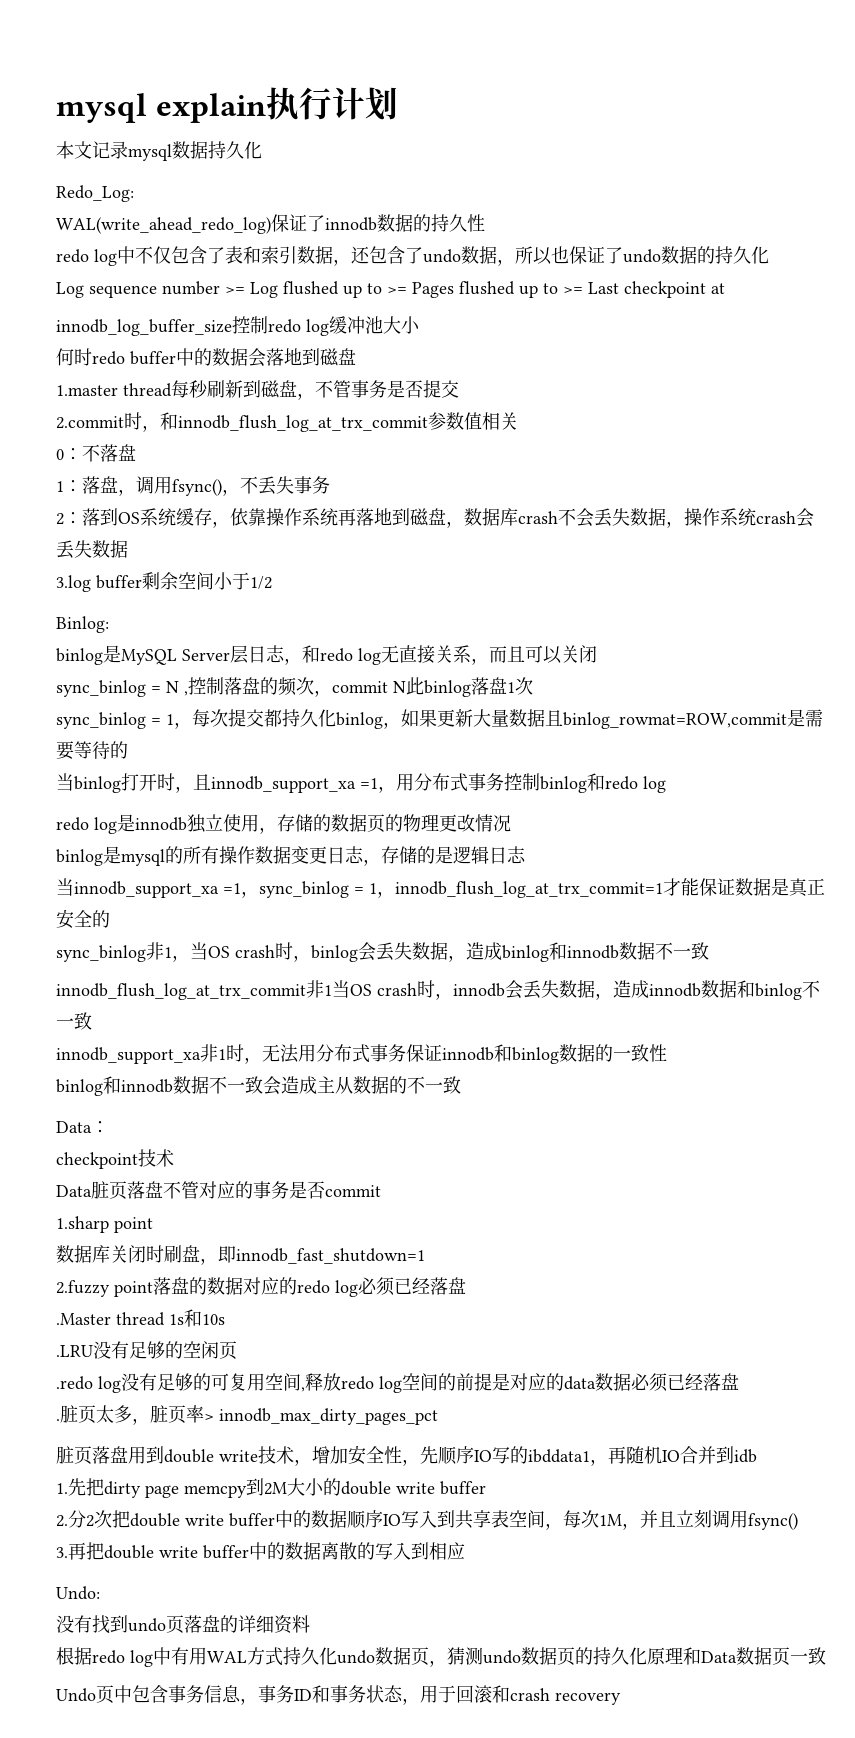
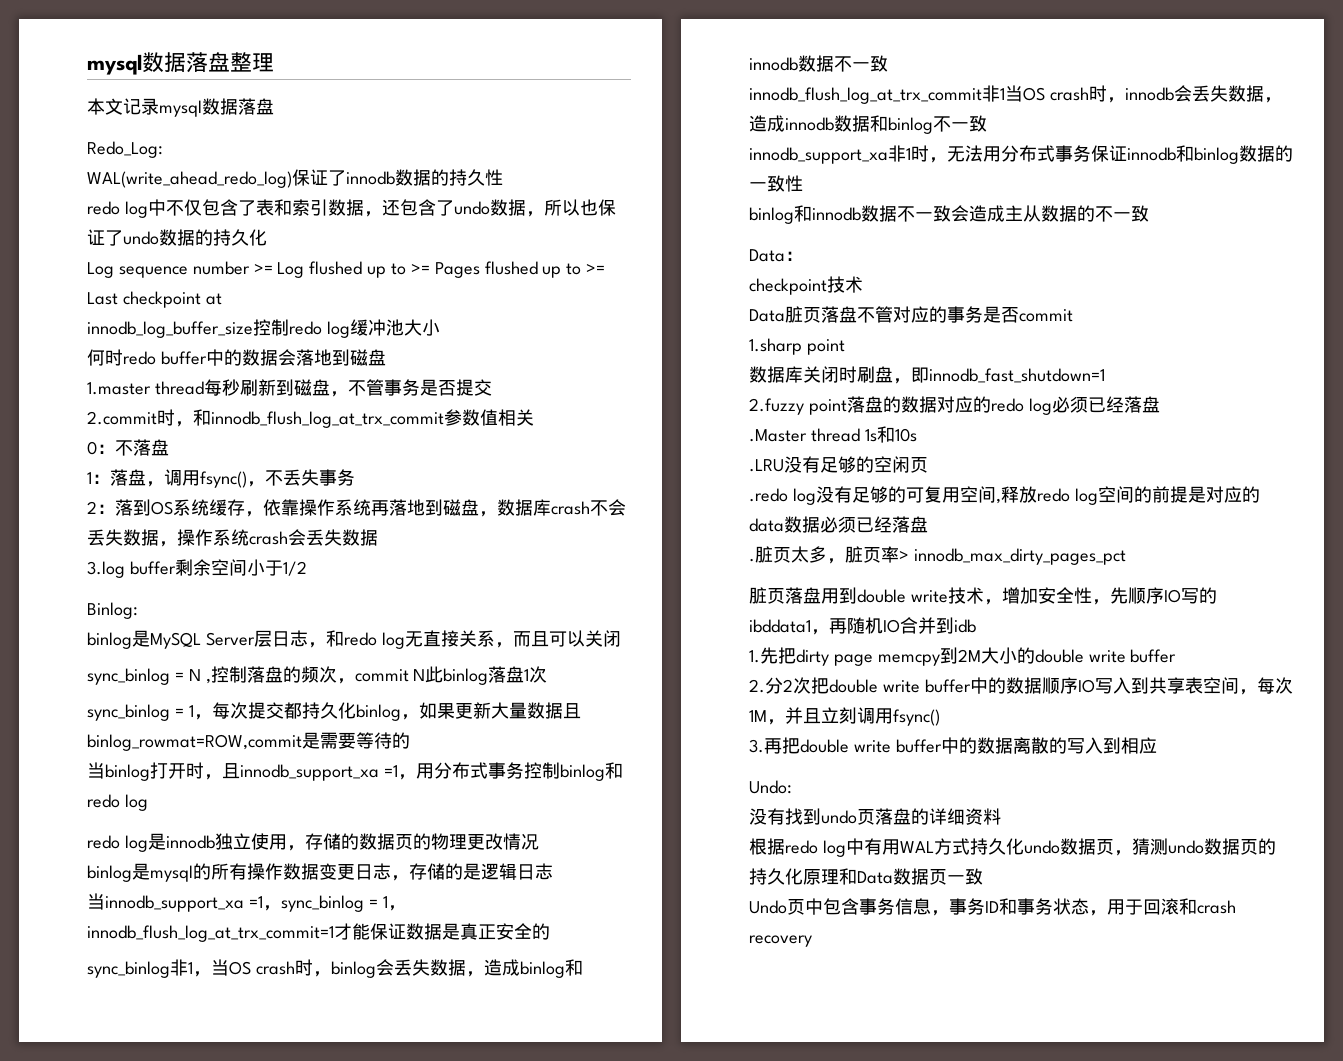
- mysql explain执行计划
+ mysql数据落盘整理
- 本文记录mysql数据持久化
+ 本文记录mysql数据落盘

